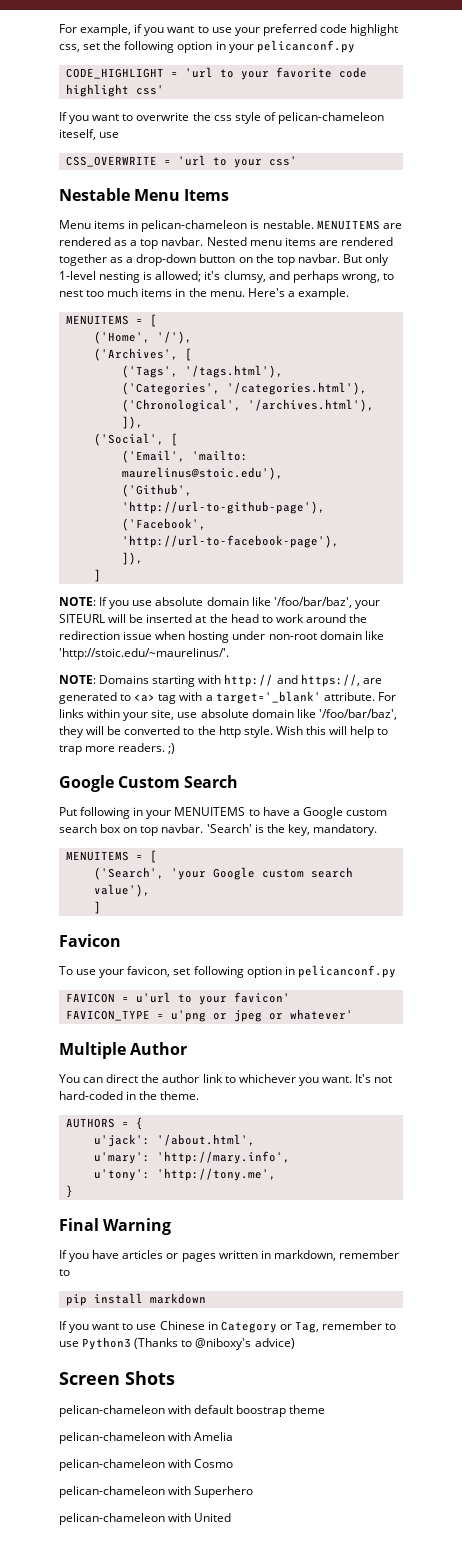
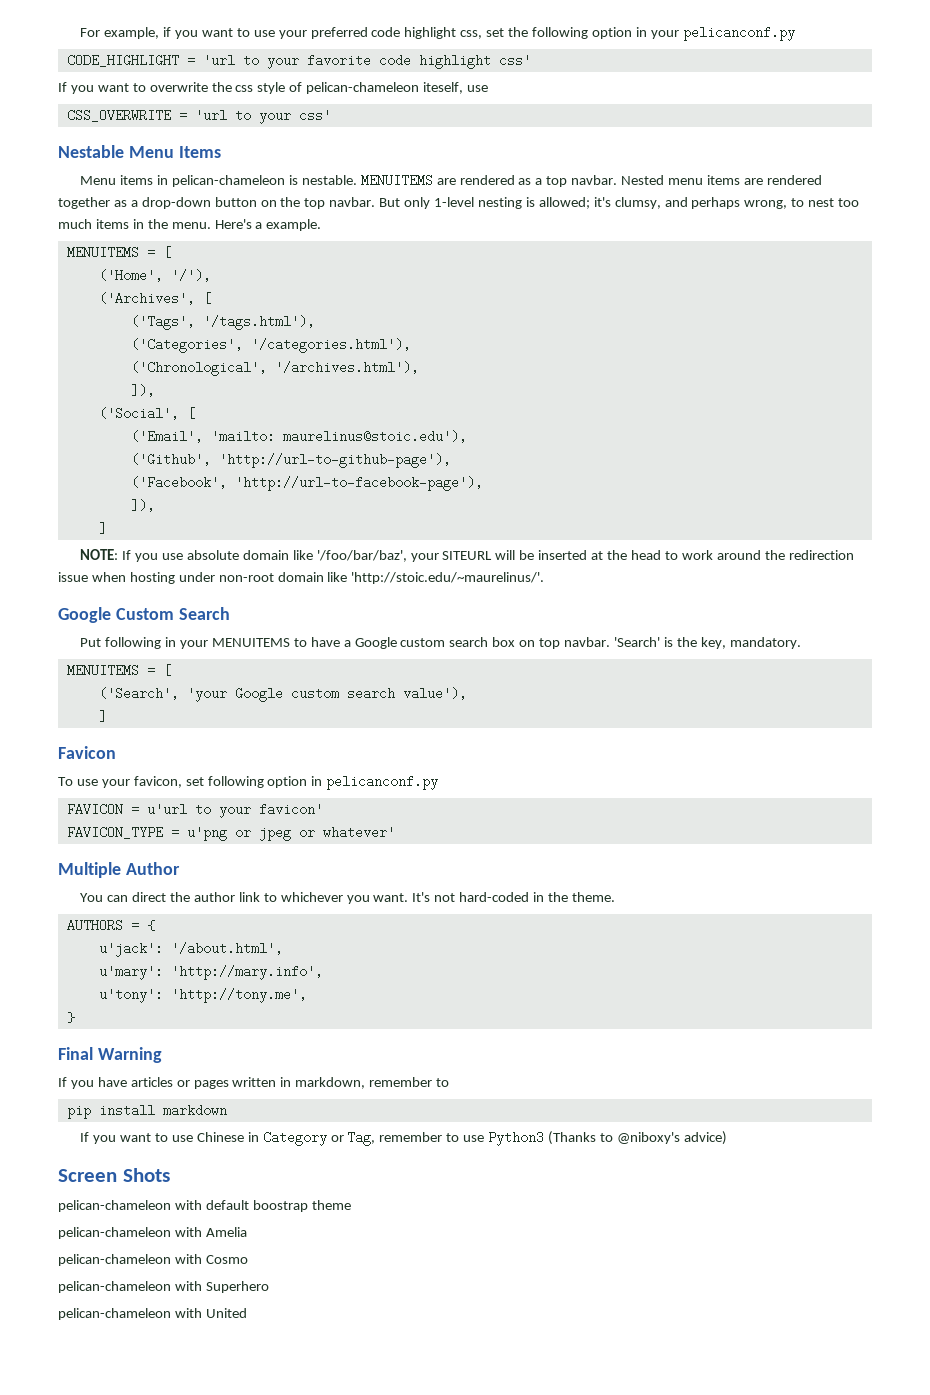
- NOTE: Domains starting with http:// and https://, are generated to <a> tag with a target='_blank' attribute. For links within your site, use absolute domain like '/foo/bar/baz', they will be converted to the http style. Wish this will help to trap more readers. ;)

